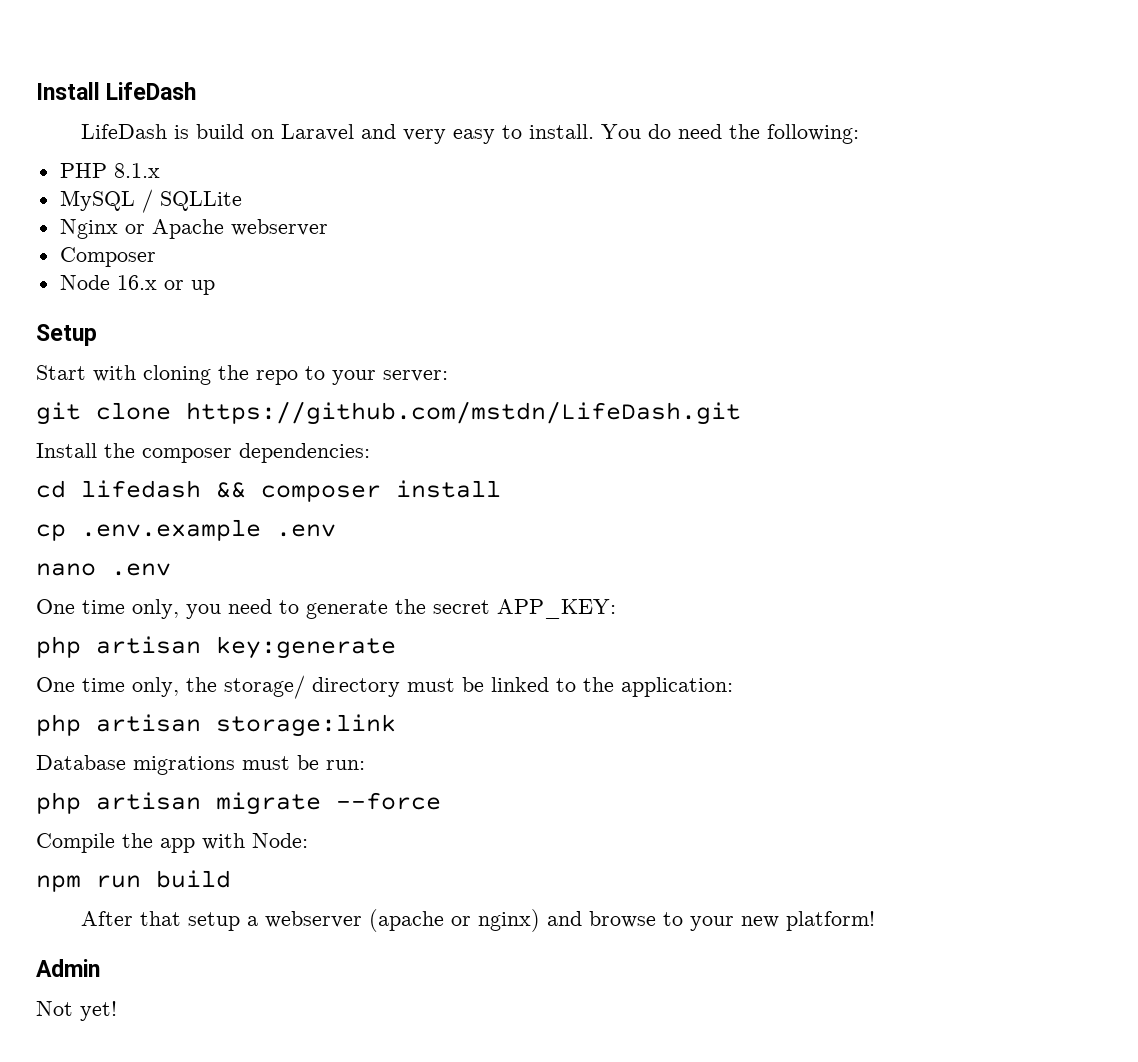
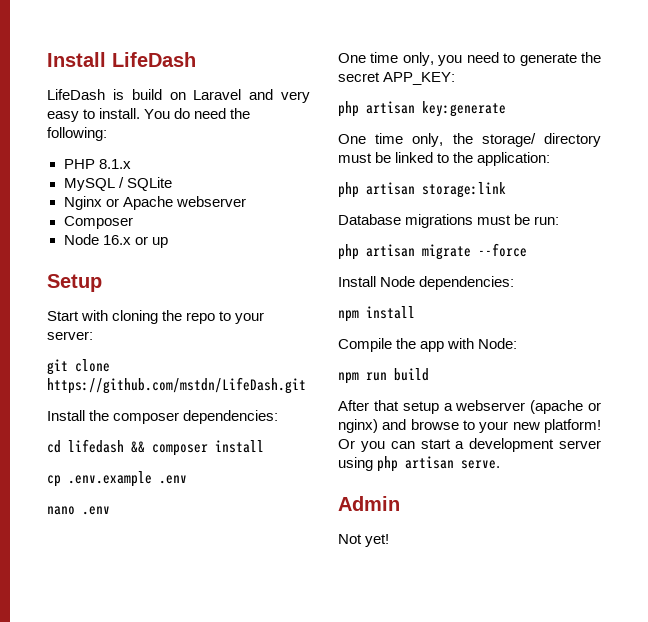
- MySQL / SQLLite
+ MySQL / SQLite
+ Install Node dependencies:
+ npm install
+ Or you can start a development server using php artisan serve.

